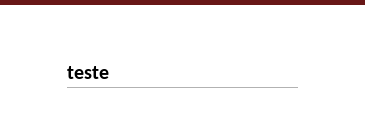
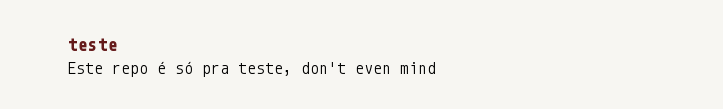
+ Este repo é só pra teste, don't even mind

